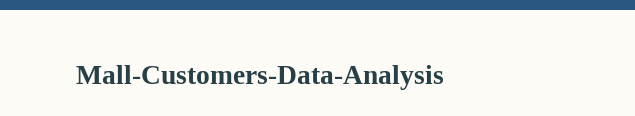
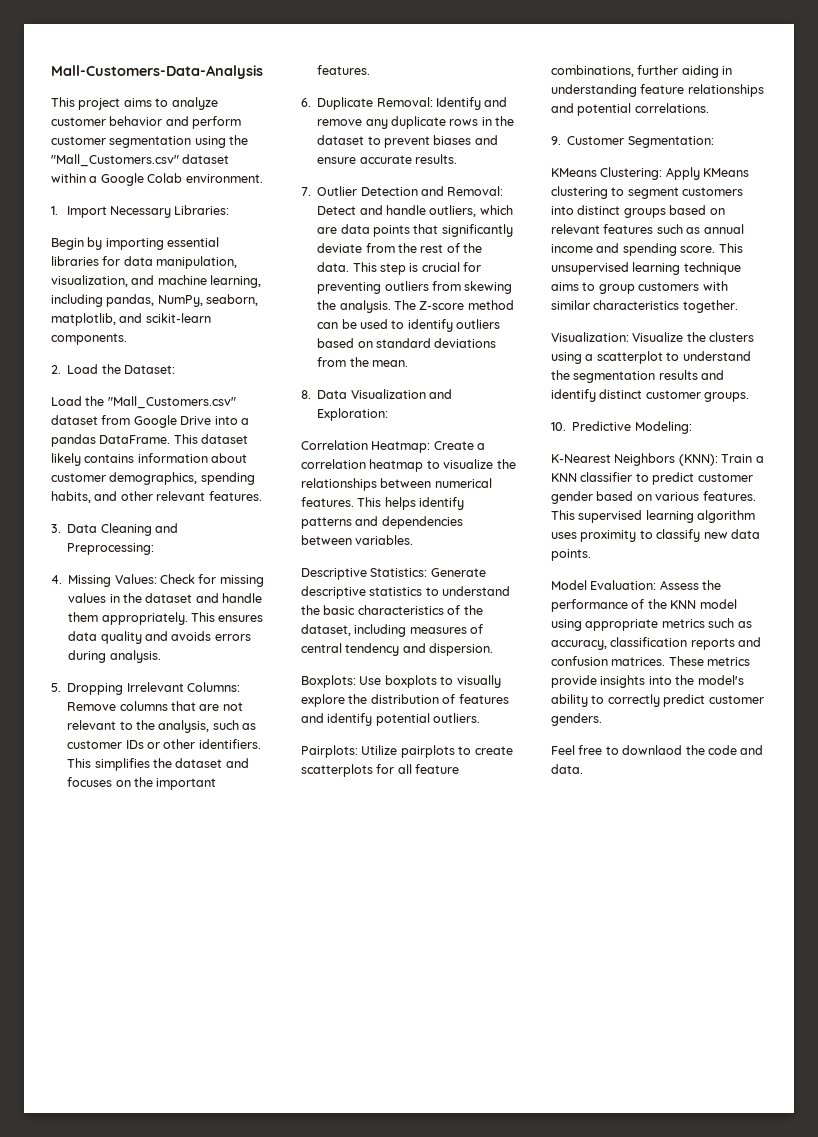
+ This project aims to analyze customer behavior and perform customer segmentation using the "Mall_Customers.csv" dataset within a Google Colab environment.
+ 1. Import Necessary Libraries:
+ Begin by importing essential libraries for data manipulation, visualization, and machine learning, including pandas, NumPy, seaborn, matplotlib, and scikit-learn components.
+ 2. Load the Dataset:
+ Load the "Mall_Customers.csv" dataset from Google Drive into a pandas DataFrame. This dataset likely contains information about customer demographics, spending habits, and other relevant features.
+ 3. Data Cleaning and Preprocessing:
+ 4. Missing Values: Check for missing values in the dataset and handle them appropriately. This ensures data quality and avoids errors during analysis.
+ 5. Dropping Irrelevant Columns: Remove columns that are not relevant to the analysis, such as customer IDs or other identifiers. This simplifies the dataset and focuses on the important features.
+ 6. Duplicate Removal: Identify and remove any duplicate rows in the dataset to prevent biases and ensure accurate results.
+ 7. Outlier Detection and Removal: Detect and handle outliers, which are data points that significantly deviate from the rest of the data. This step is crucial for preventing outliers from skewing the analysis. The Z-score method can be used to identify outliers based on standard deviations from the mean.
+ 8. Data Visualization and Exploration:
+ Correlation Heatmap: Create a correlation heatmap to visualize the relationships between numerical features. This helps identify patterns and dependencies between variables.
+ Descriptive Statistics: Generate descriptive statistics to understand the basic characteristics of the dataset, including measures of central tendency and dispersion.
+ Boxplots: Use boxplots to visually explore the distribution of features and identify potential outliers.
+ Pairplots: Utilize pairplots to create scatterplots for all feature combinations, further aiding in understanding feature relationships and potential correlations.
+ 9. Customer Segmentation:
+ KMeans Clustering: Apply KMeans clustering to segment customers into distinct groups based on relevant features such as annual income and spending score. This unsupervised learning technique aims to group customers with similar characteristics together.
+ Visualization: Visualize the clusters using a scatterplot to understand the segmentation results and identify distinct customer groups.
+ 10. Predictive Modeling:
+ K-Nearest Neighbors (KNN): Train a KNN classifier to predict customer gender based on various features. This supervised learning algorithm uses proximity to classify new data points.
+ Model Evaluation: Assess the performance of the KNN model using appropriate metrics such as accuracy, classification reports and confusion matrices. These metrics provide insights into the model's ability to correctly predict customer genders.
+ Feel free to downlaod the code and data.

